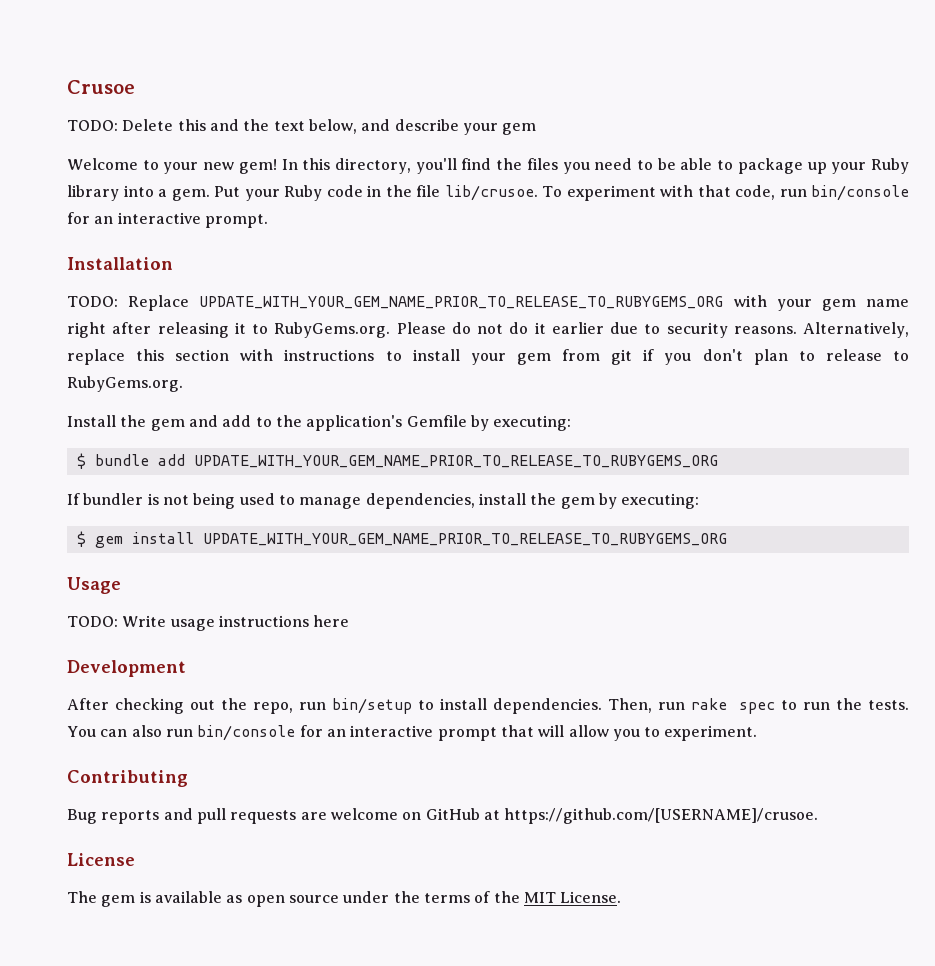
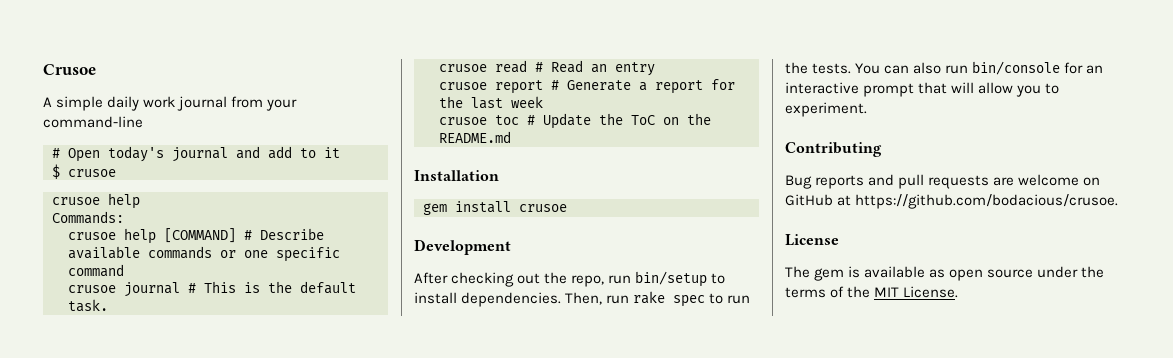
- TODO: Delete this and the text below, and describe your gem
- Welcome to your new gem! In this directory, you'll find the files you need to be able to package up your Ruby library into a gem. Put your Ruby code in the file lib/crusoe. To experiment with that code, run bin/console for an interactive prompt.
+ A simple daily work journal from your command-line
+ # Open today's journal and add to it
+ $ crusoe
+ crusoe help
+ Commands:
+ crusoe help [COMMAND] # Describe available commands or one specific command
+ crusoe journal # This is the default task.
+ crusoe read # Read an entry
+ crusoe report # Generate a report for the last week
+ crusoe toc # Update the ToC on the README.md
  Installation
- TODO: Replace UPDATE_WITH_YOUR_GEM_NAME_PRIOR_TO_RELEASE_TO_RUBYGEMS_ORG with your gem name right after releasing it to RubyGems.org. Please do not do it earlier due to security reasons. Alternatively, replace this section with instructions to install your gem from git if you don't plan to release to RubyGems.org.
- Install the gem and add to the application's Gemfile by executing:
- $ bundle add UPDATE_WITH_YOUR_GEM_NAME_PRIOR_TO_RELEASE_TO_RUBYGEMS_ORG
- If bundler is not being used to manage dependencies, install the gem by executing:
- $ gem install UPDATE_WITH_YOUR_GEM_NAME_PRIOR_TO_RELEASE_TO_RUBYGEMS_ORG
- Usage
- TODO: Write usage instructions here
+ gem install crusoe
- Bug reports and pull requests are welcome on GitHub at https://github.com/[USERNAME]/crusoe.
+ Bug reports and pull requests are welcome on GitHub at https://github.com/bodacious/crusoe.

